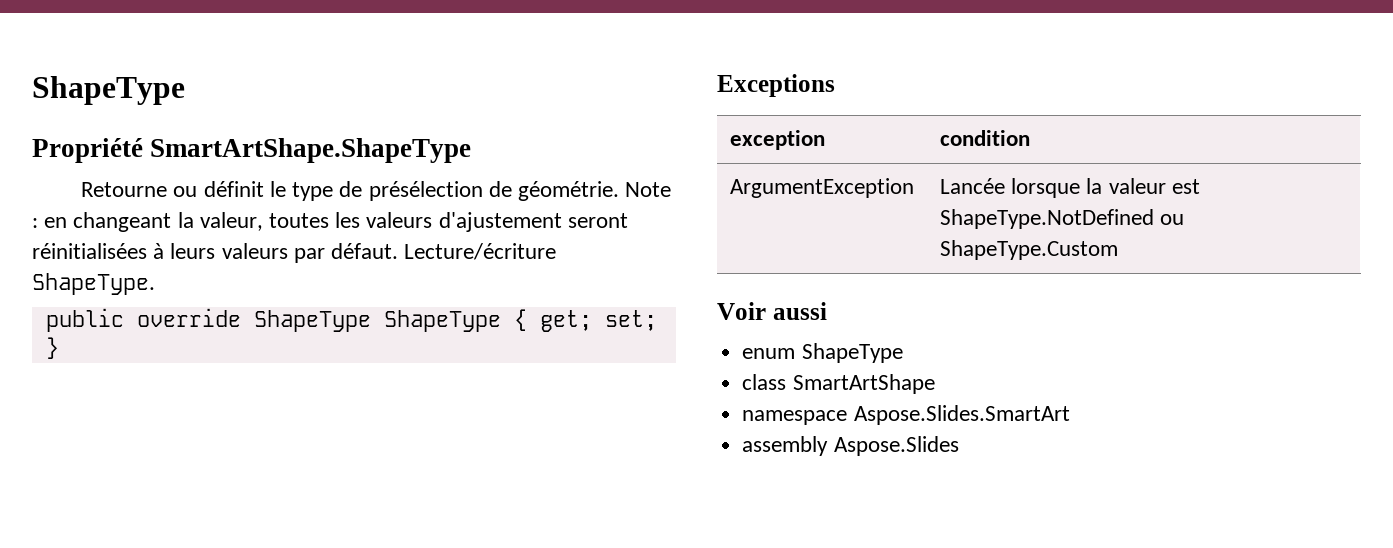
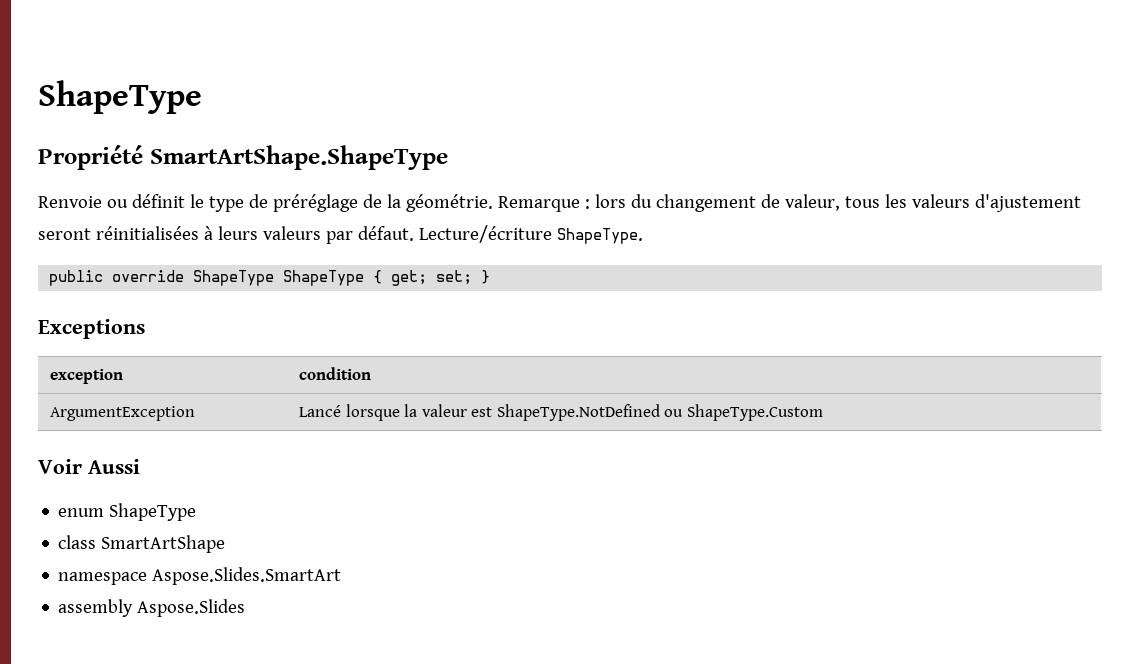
- Retourne ou définit le type de présélection de géométrie. Note : en changeant la valeur, toutes les valeurs d'ajustement seront réinitialisées à leurs valeurs par défaut.
+ Renvoie ou définit le type de préréglage de la géométrie. Remarque : lors du changement de valeur, tous les valeurs d'ajustement seront réinitialisées à leurs valeurs par défaut.
- ArgumentException | Lancée lorsque la valeur est ShapeType.NotDefined ou ShapeType.Custom
+ ArgumentException | Lancé lorsque la valeur est ShapeType.NotDefined ou ShapeType.Custom
- Voir aussi
+ Voir Aussi

